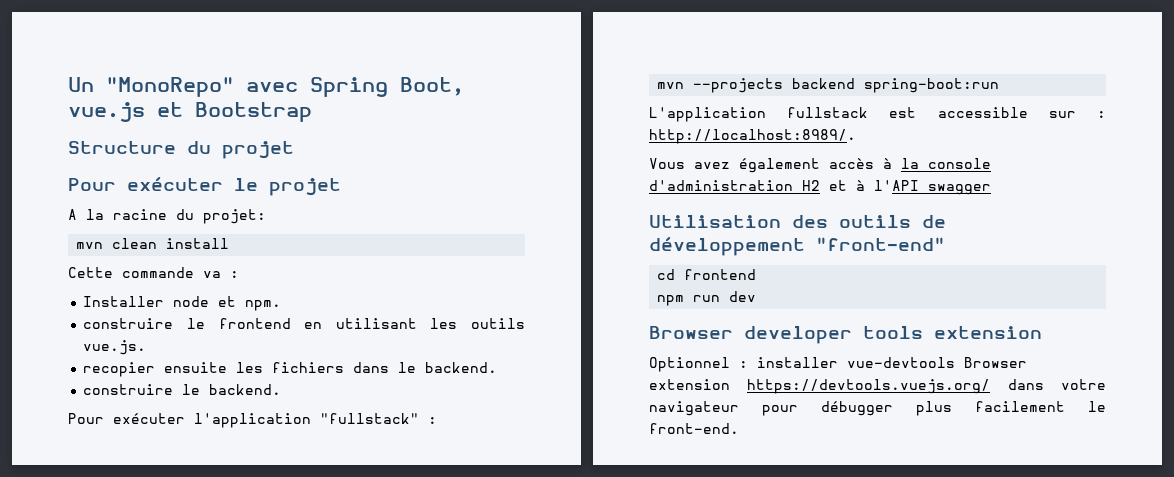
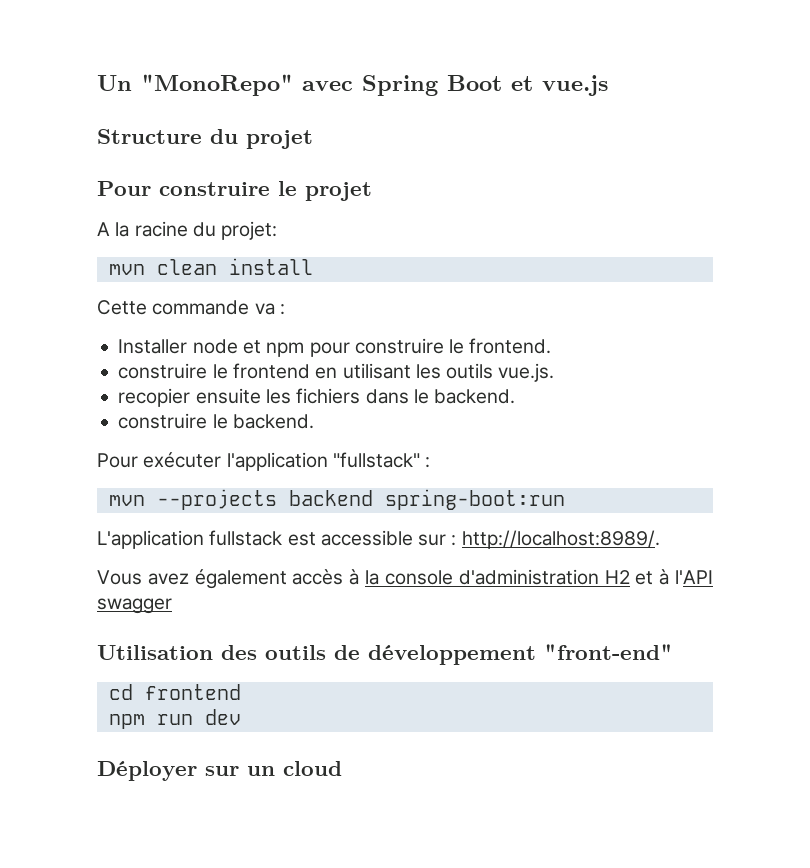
- Un "MonoRepo" avec Spring Boot, vue.js et Bootstrap
+ Un "MonoRepo" avec Spring Boot et vue.js
- Pour exécuter le projet
+ Pour construire le projet
- Installer node et npm.
+ Installer node et npm pour construire le frontend.
- Browser developer tools extension
- Optionnel : installer vue-devtools Browser extension https://devtools.vuejs.org/ dans votre navigateur pour débugger plus facilement le front-end.
+ Déployer sur un cloud

